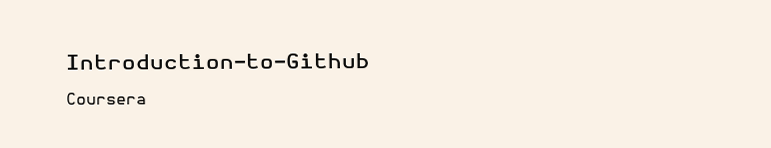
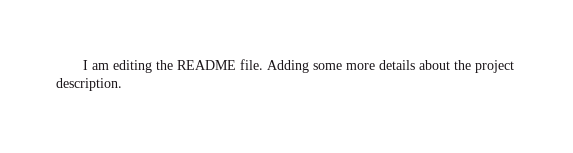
- Introduction-to-Github
- Coursera
+ I am editing the README file. Adding some more details about the project description.

